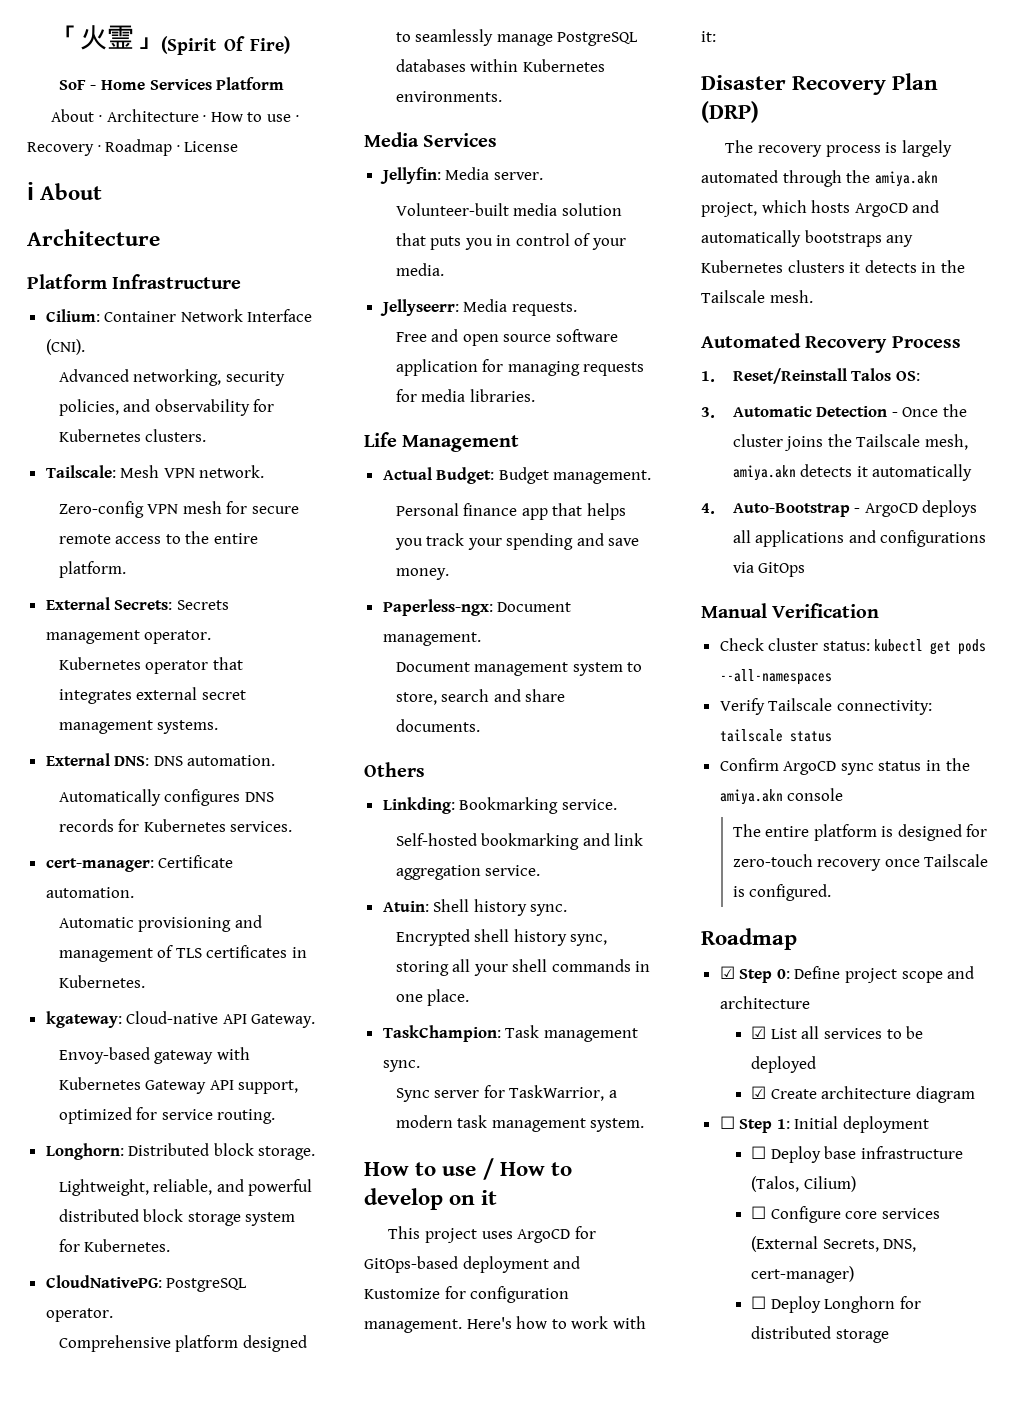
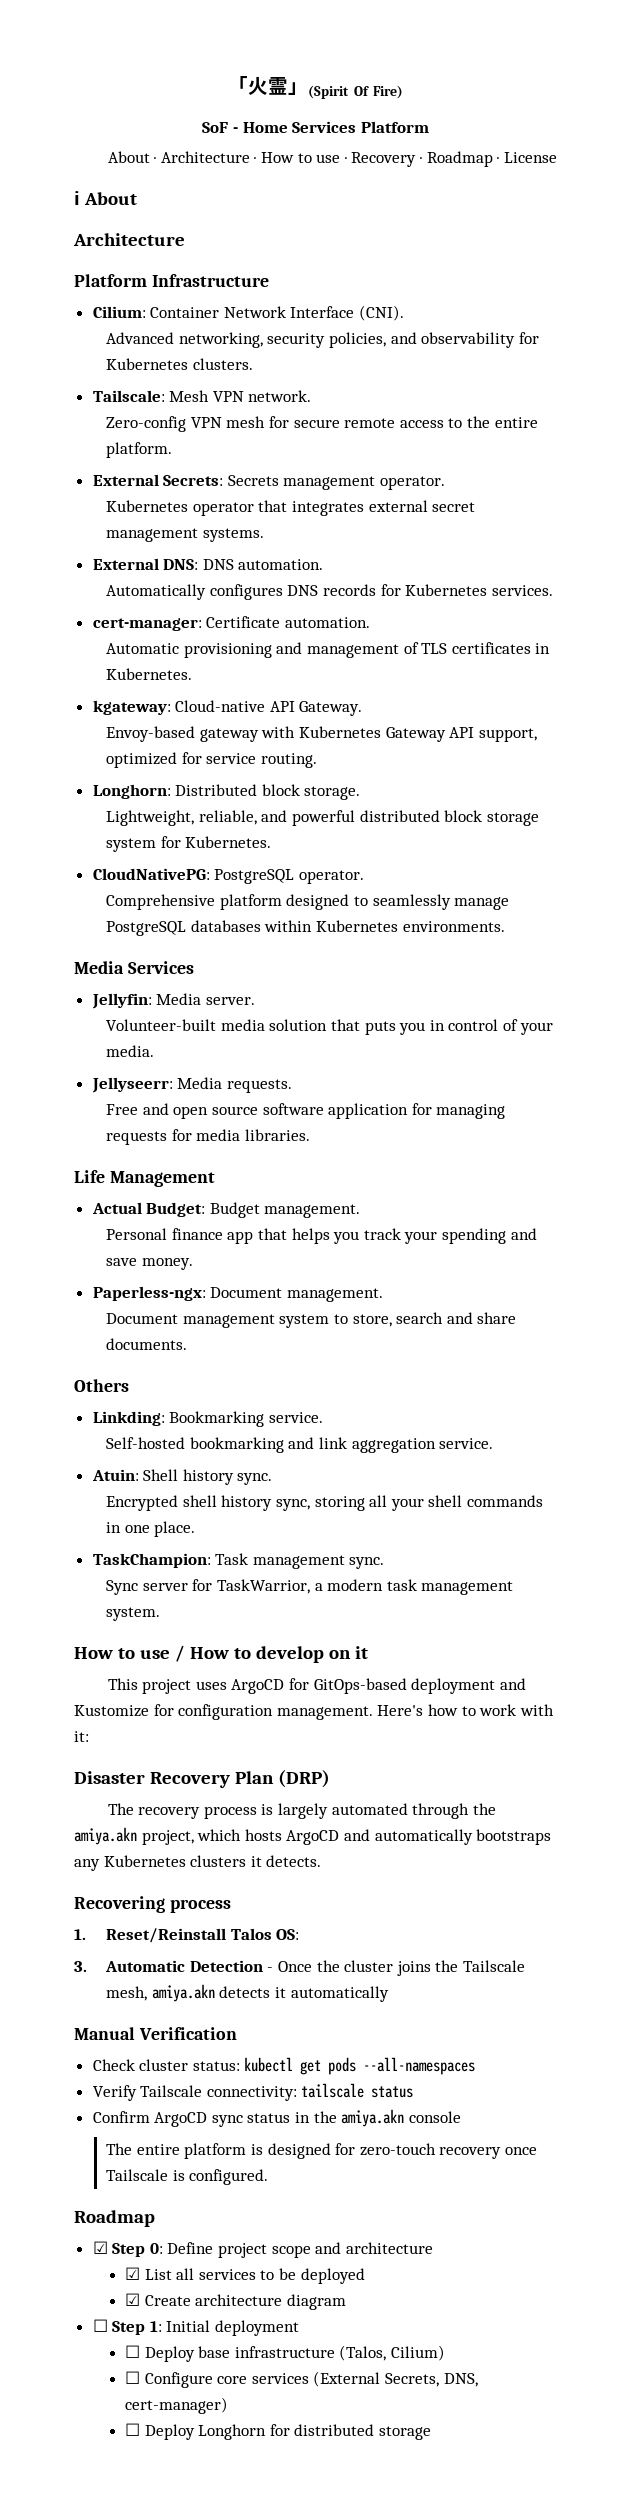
- The recovery process is largely automated through the amiya.akn project, which hosts ArgoCD and automatically bootstraps any Kubernetes clusters it detects in the Tailscale mesh.
- Automated Recovery Process
+ The recovery process is largely automated through the amiya.akn project, which hosts ArgoCD and automatically bootstraps any Kubernetes clusters it detects.
+ Recovering process
- 4. Auto-Bootstrap - ArgoCD deploys all applications and configurations via GitOps

